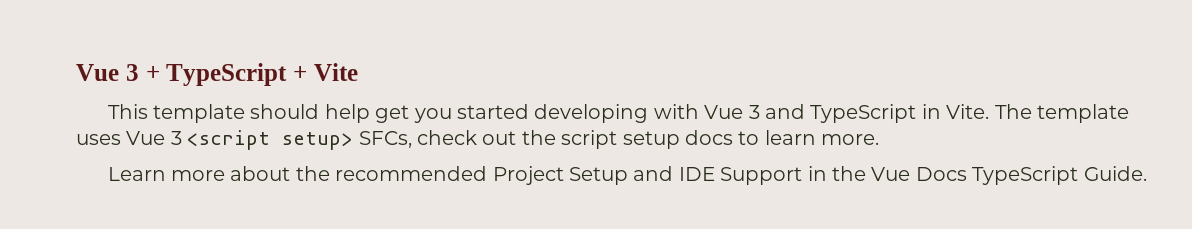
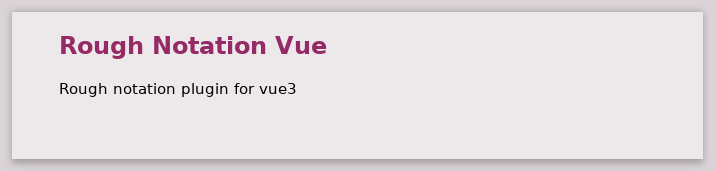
- Vue 3 + TypeScript + Vite
- This template should help get you started developing with Vue 3 and TypeScript in Vite. The template uses Vue 3 <script setup> SFCs, check out the script setup docs to learn more.
- Learn more about the recommended Project Setup and IDE Support in the Vue Docs TypeScript Guide.
+ Rough Notation Vue
+ Rough notation plugin for vue3

